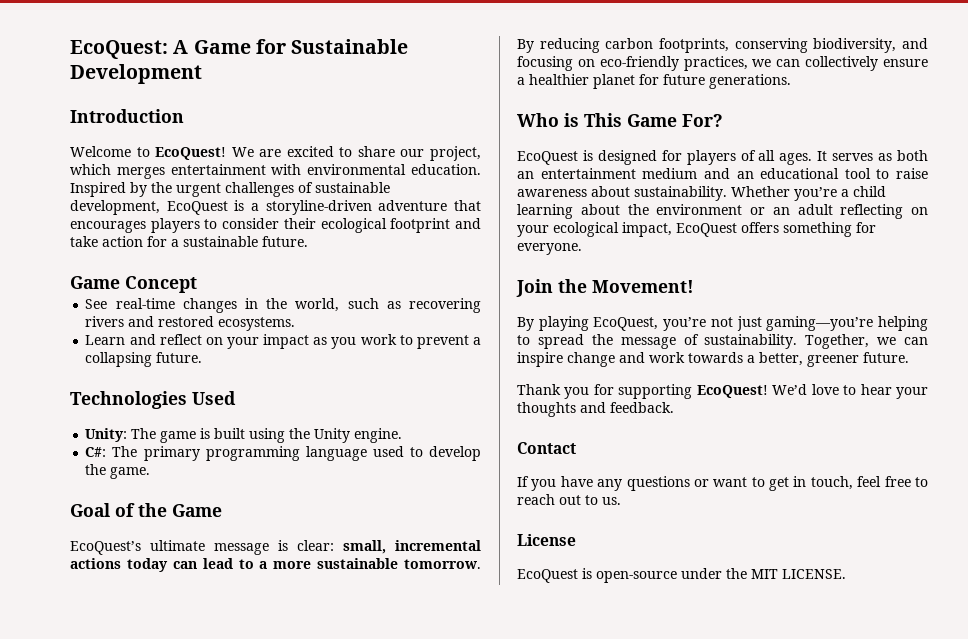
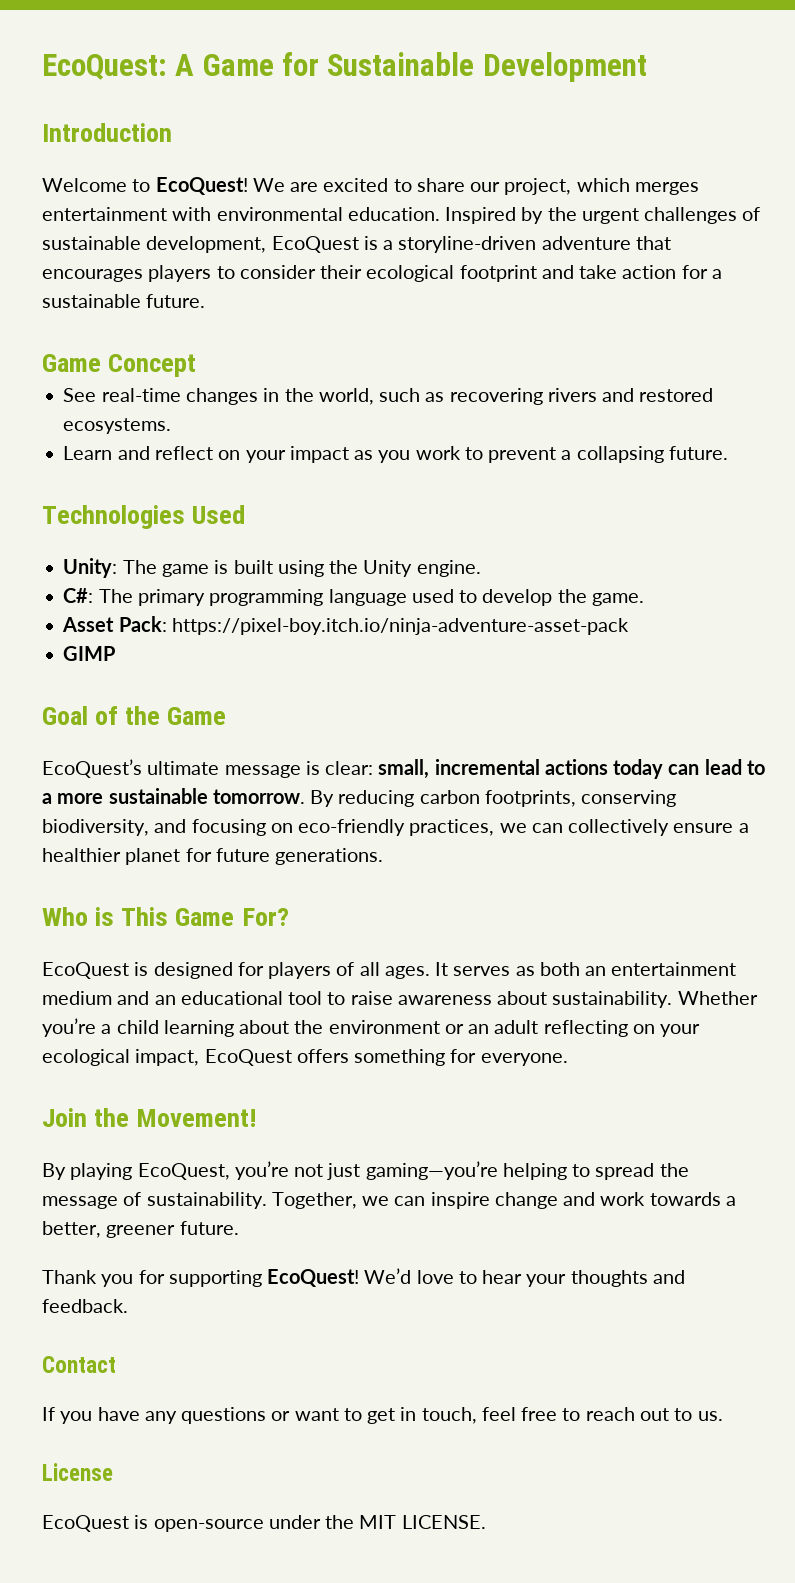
+ Asset Pack: https://pixel-boy.itch.io/ninja-adventure-asset-pack
+ GIMP

